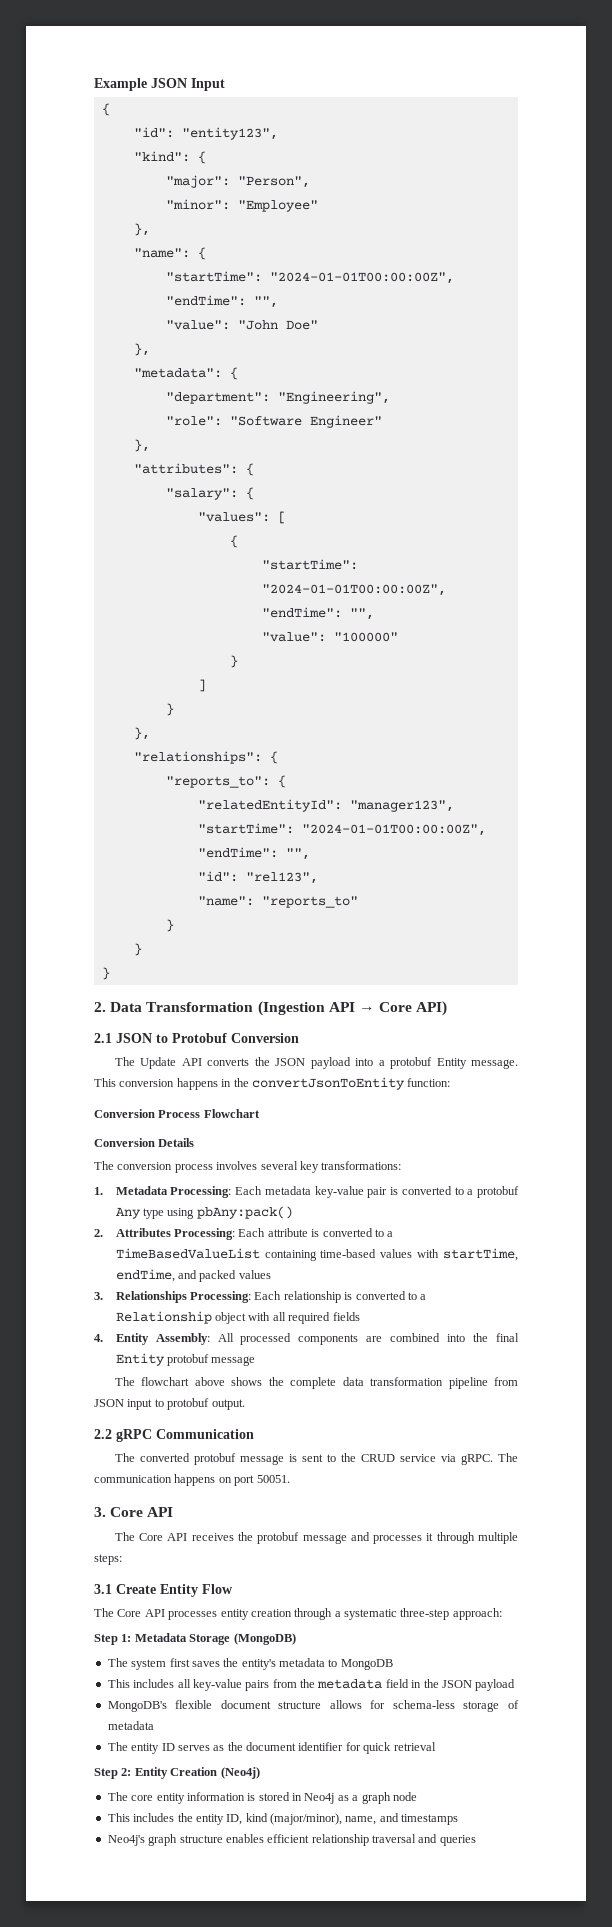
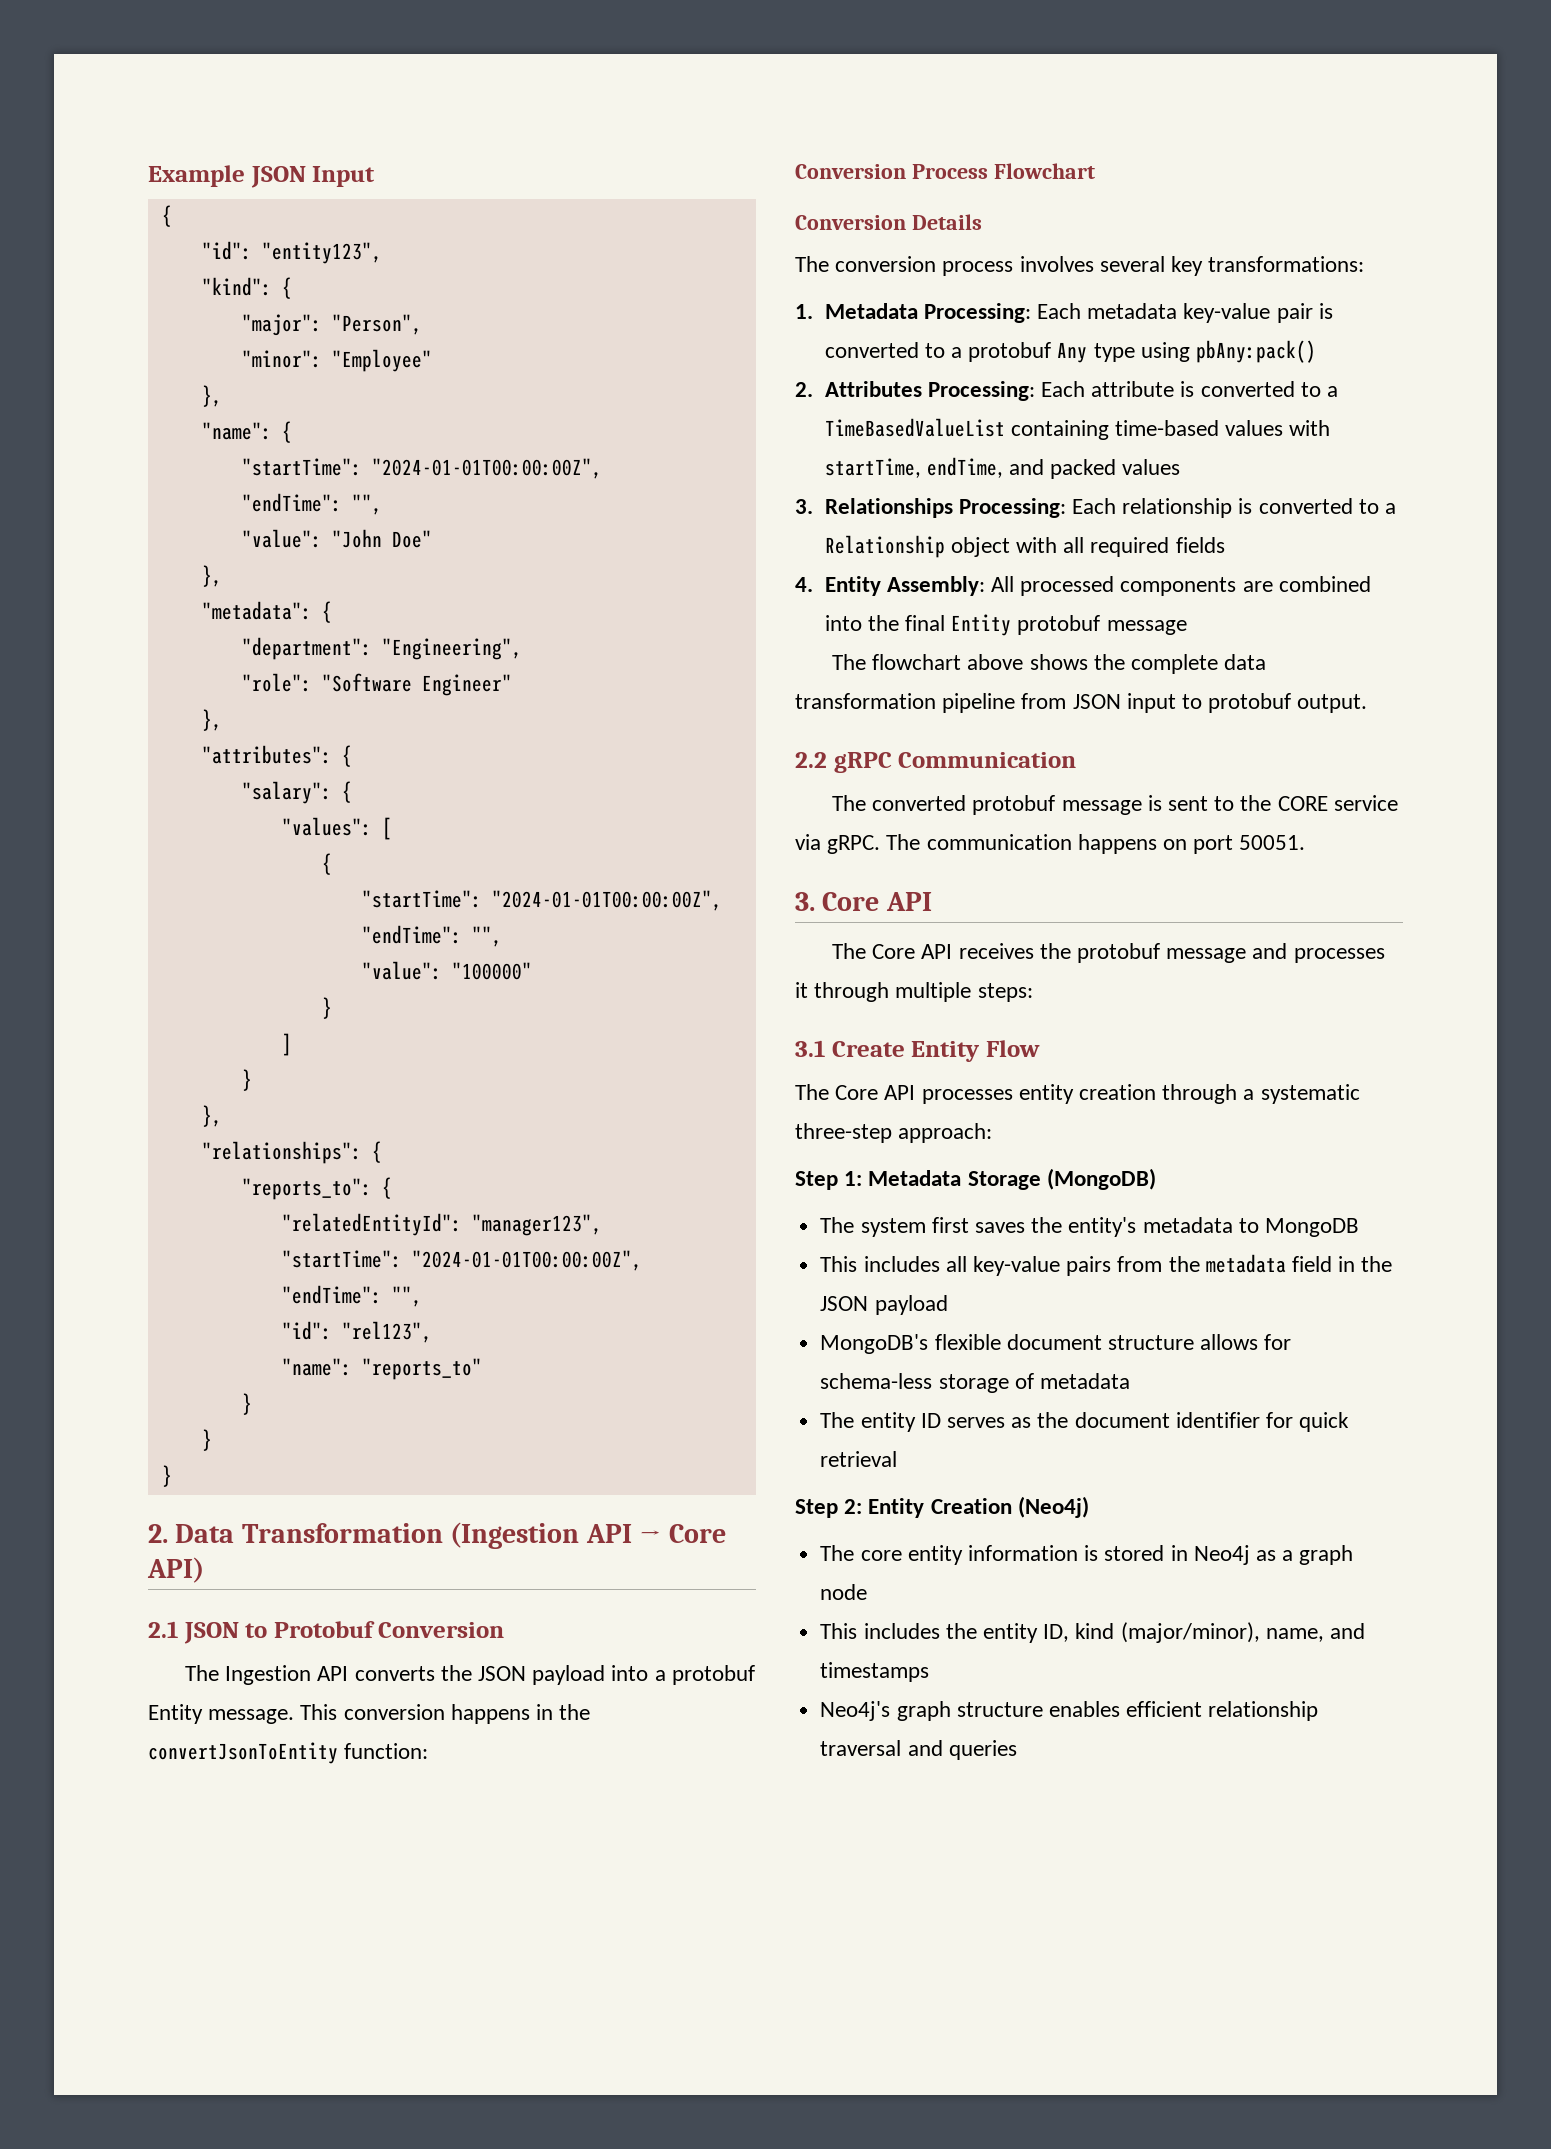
- The Update API converts the JSON payload into a protobuf Entity message.
+ The Ingestion API converts the JSON payload into a protobuf Entity message.
- The converted protobuf message is sent to the CRUD service via gRPC.
+ The converted protobuf message is sent to the CORE service via gRPC.

